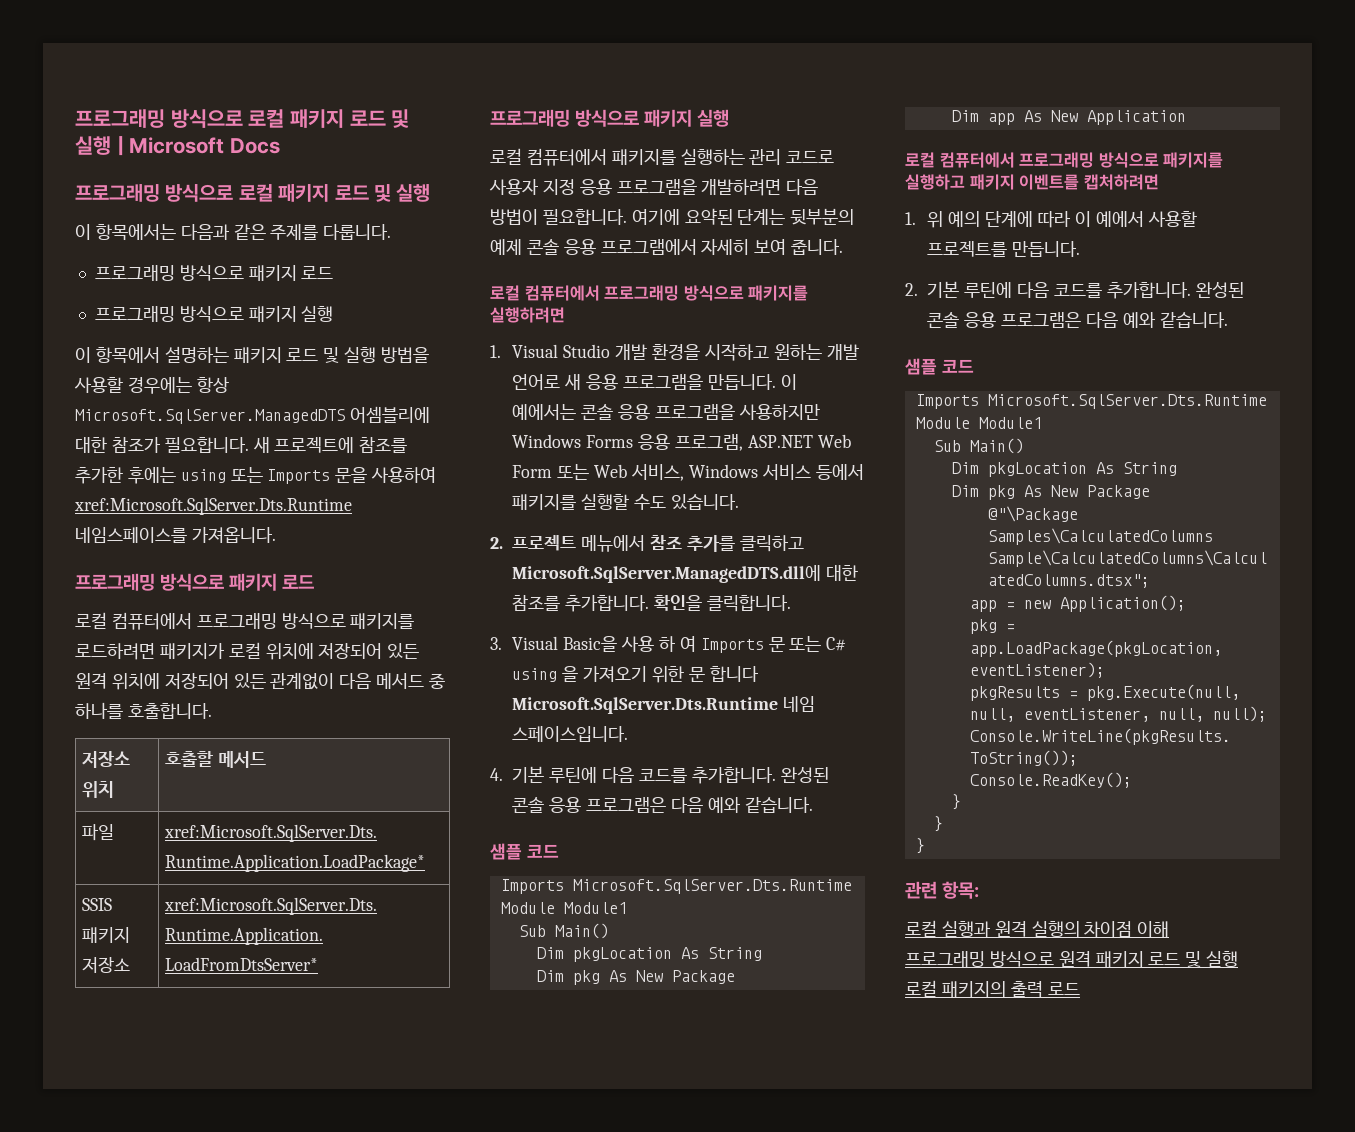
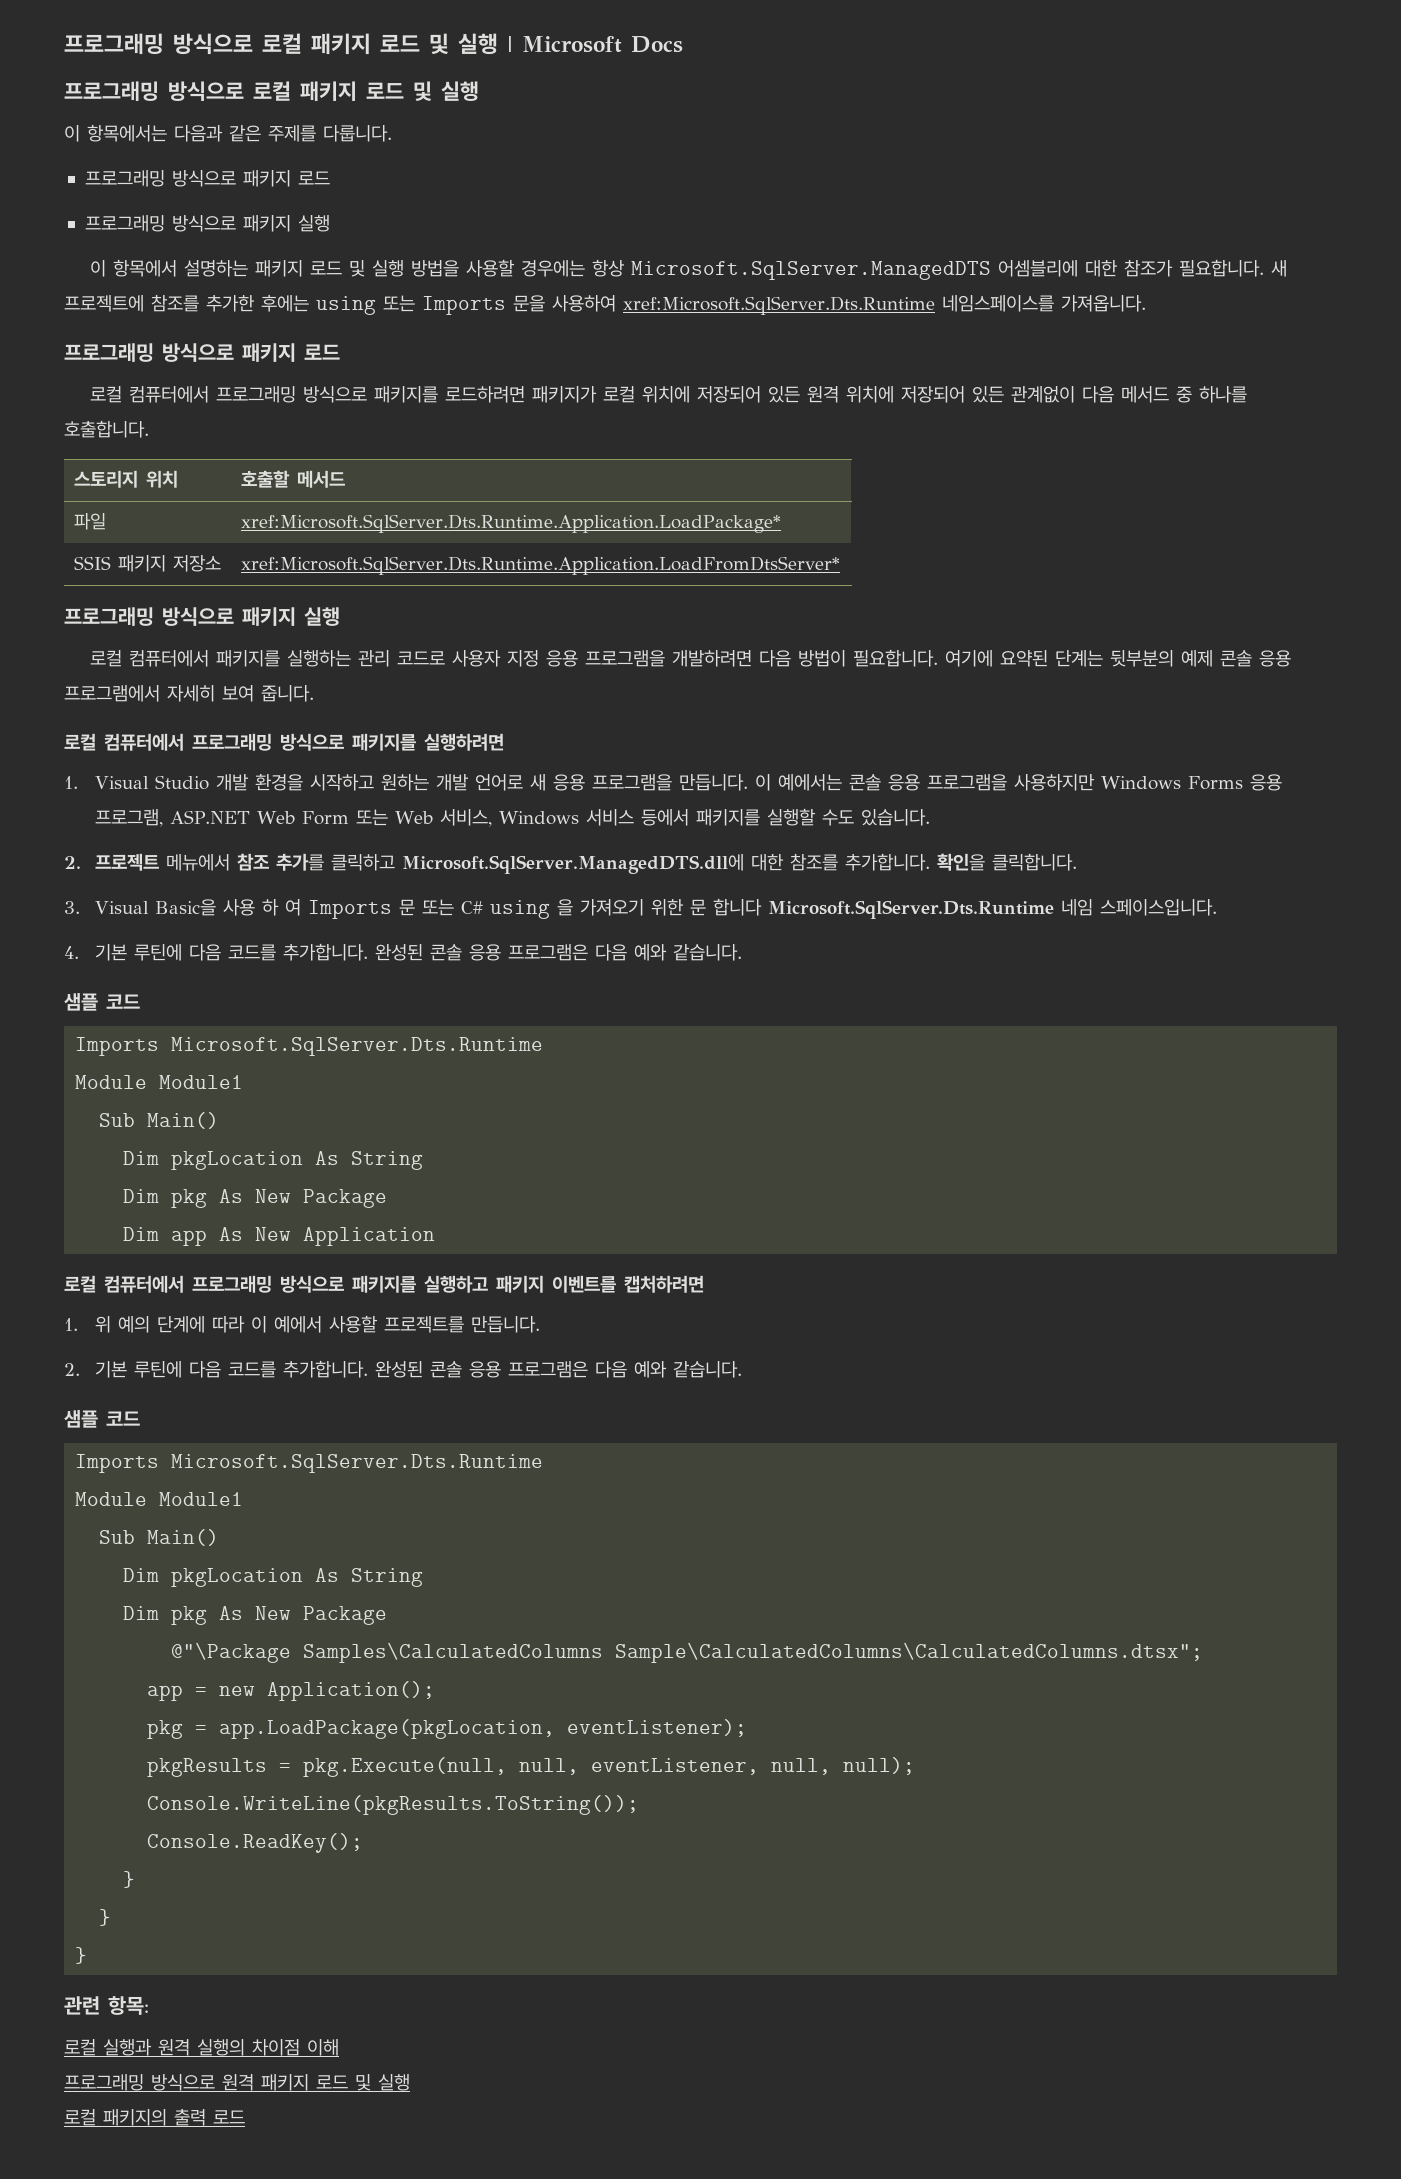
- 저장소 위치 | 호출할 메서드
+ 스토리지 위치 | 호출할 메서드

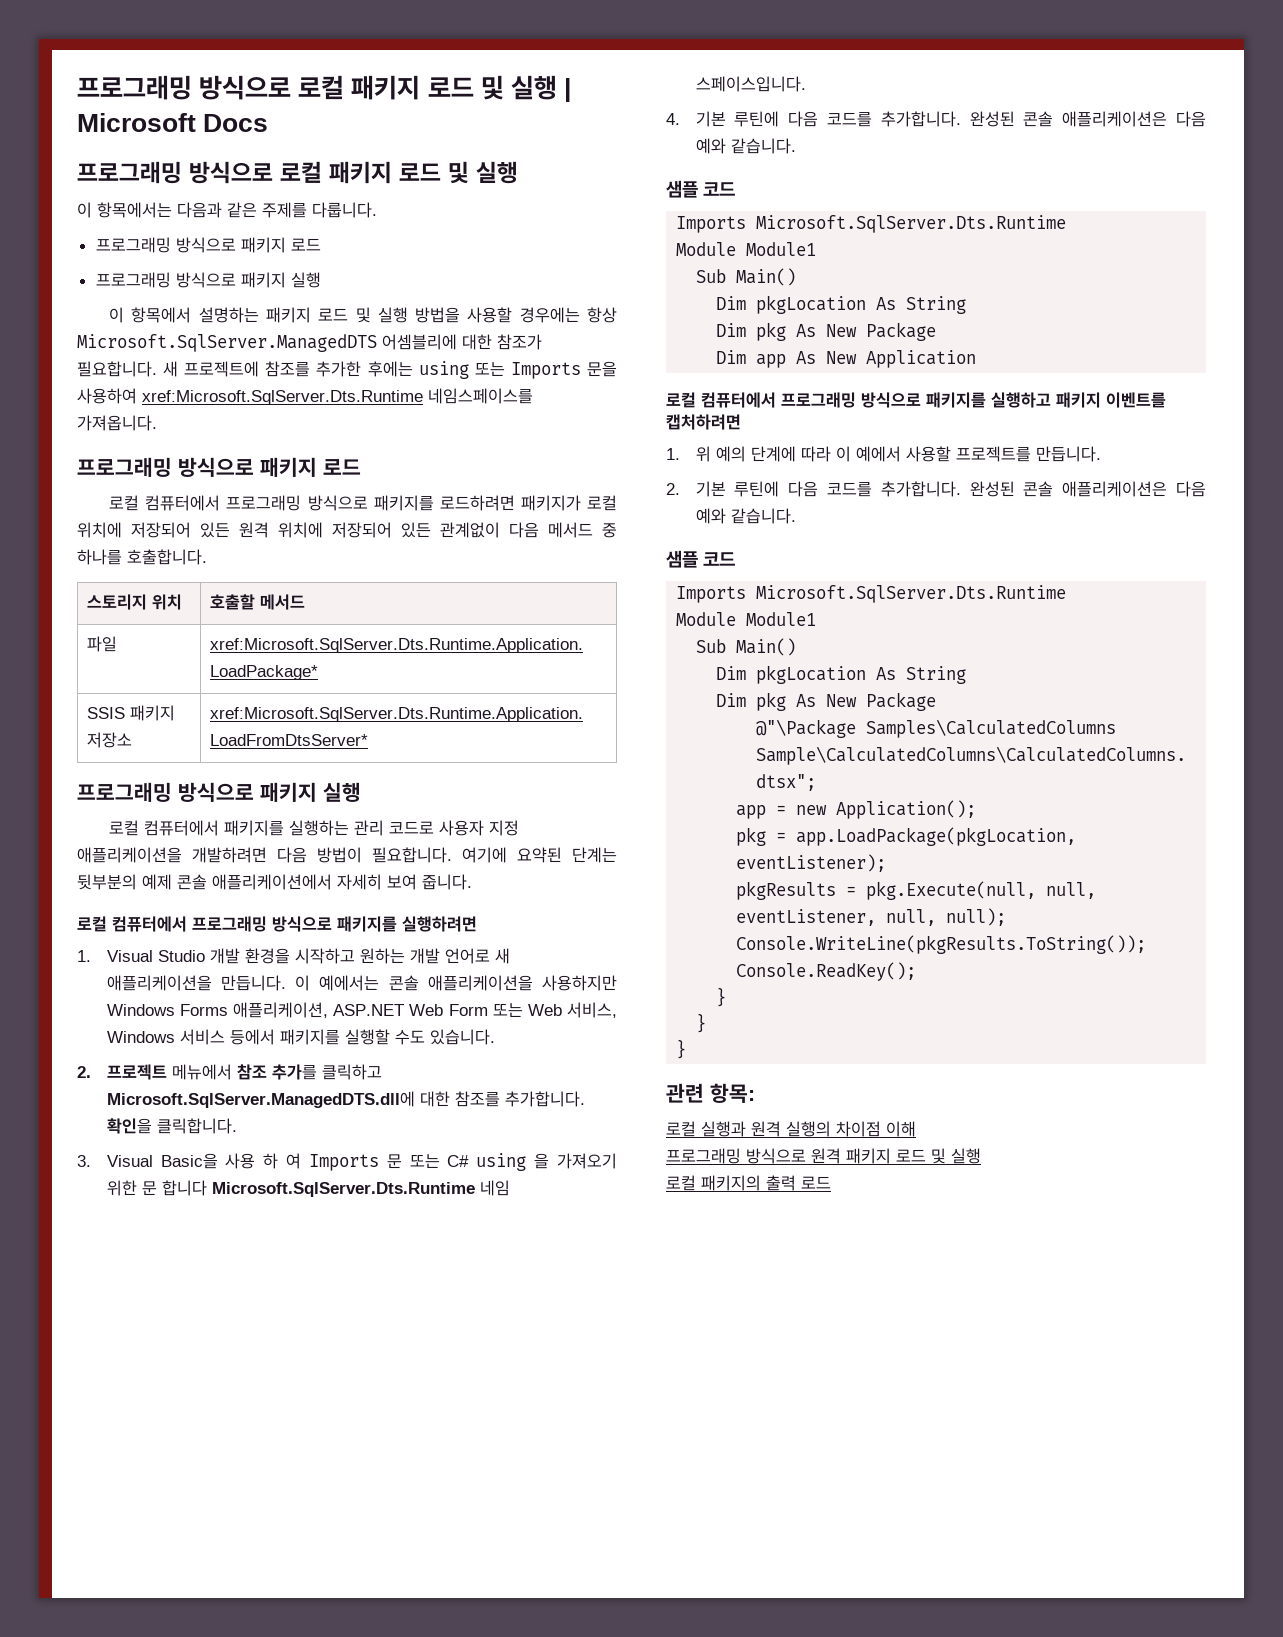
- 로컬 컴퓨터에서 패키지를 실행하는 관리 코드로 사용자 지정 응용 프로그램을 개발하려면 다음 방법이 필요합니다.
+ 로컬 컴퓨터에서 패키지를 실행하는 관리 코드로 사용자 지정 애플리케이션을 개발하려면 다음 방법이 필요합니다.
- 여기에 요약된 단계는 뒷부분의 예제 콘솔 응용 프로그램에서 자세히 보여 줍니다.
+ 여기에 요약된 단계는 뒷부분의 예제 콘솔 애플리케이션에서 자세히 보여 줍니다.
- 1. Visual Studio 개발 환경을 시작하고 원하는 개발 언어로 새 응용 프로그램을 만듭니다.
+ 1. Visual Studio 개발 환경을 시작하고 원하는 개발 언어로 새 애플리케이션을 만듭니다.
- 이 예에서는 콘솔 응용 프로그램을 사용하지만 Windows Forms 응용 프로그램, ASP.NET Web Form 또는 Web 서비스, Windows 서비스 등에서 패키지를 실행할 수도 있습니다.
+ 이 예에서는 콘솔 애플리케이션을 사용하지만 Windows Forms 애플리케이션, ASP.NET Web Form 또는 Web 서비스, Windows 서비스 등에서 패키지를 실행할 수도 있습니다.
- 4. 기본 루틴에 다음 코드를 추가합니다. 완성된 콘솔 응용 프로그램은 다음 예와 같습니다.
+ 4. 기본 루틴에 다음 코드를 추가합니다. 완성된 콘솔 애플리케이션은 다음 예와 같습니다.
- 2. 기본 루틴에 다음 코드를 추가합니다. 완성된 콘솔 응용 프로그램은 다음 예와 같습니다.
+ 2. 기본 루틴에 다음 코드를 추가합니다. 완성된 콘솔 애플리케이션은 다음 예와 같습니다.

